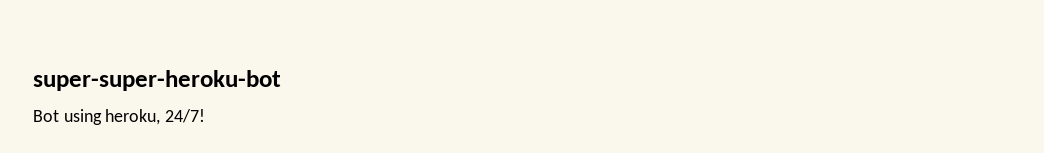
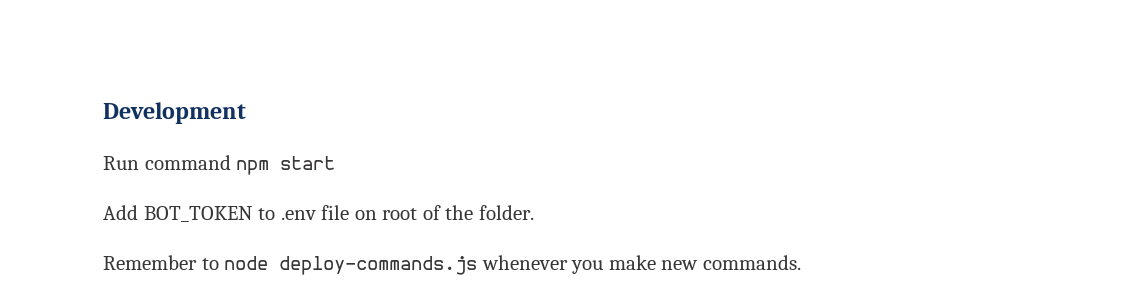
- super-super-heroku-bot
- Bot using heroku, 24/7!
+ Development
+ Run command npm start
+ Add BOT_TOKEN to .env file on root of the folder.
+ Remember to node deploy-commands.js whenever you make new commands.

